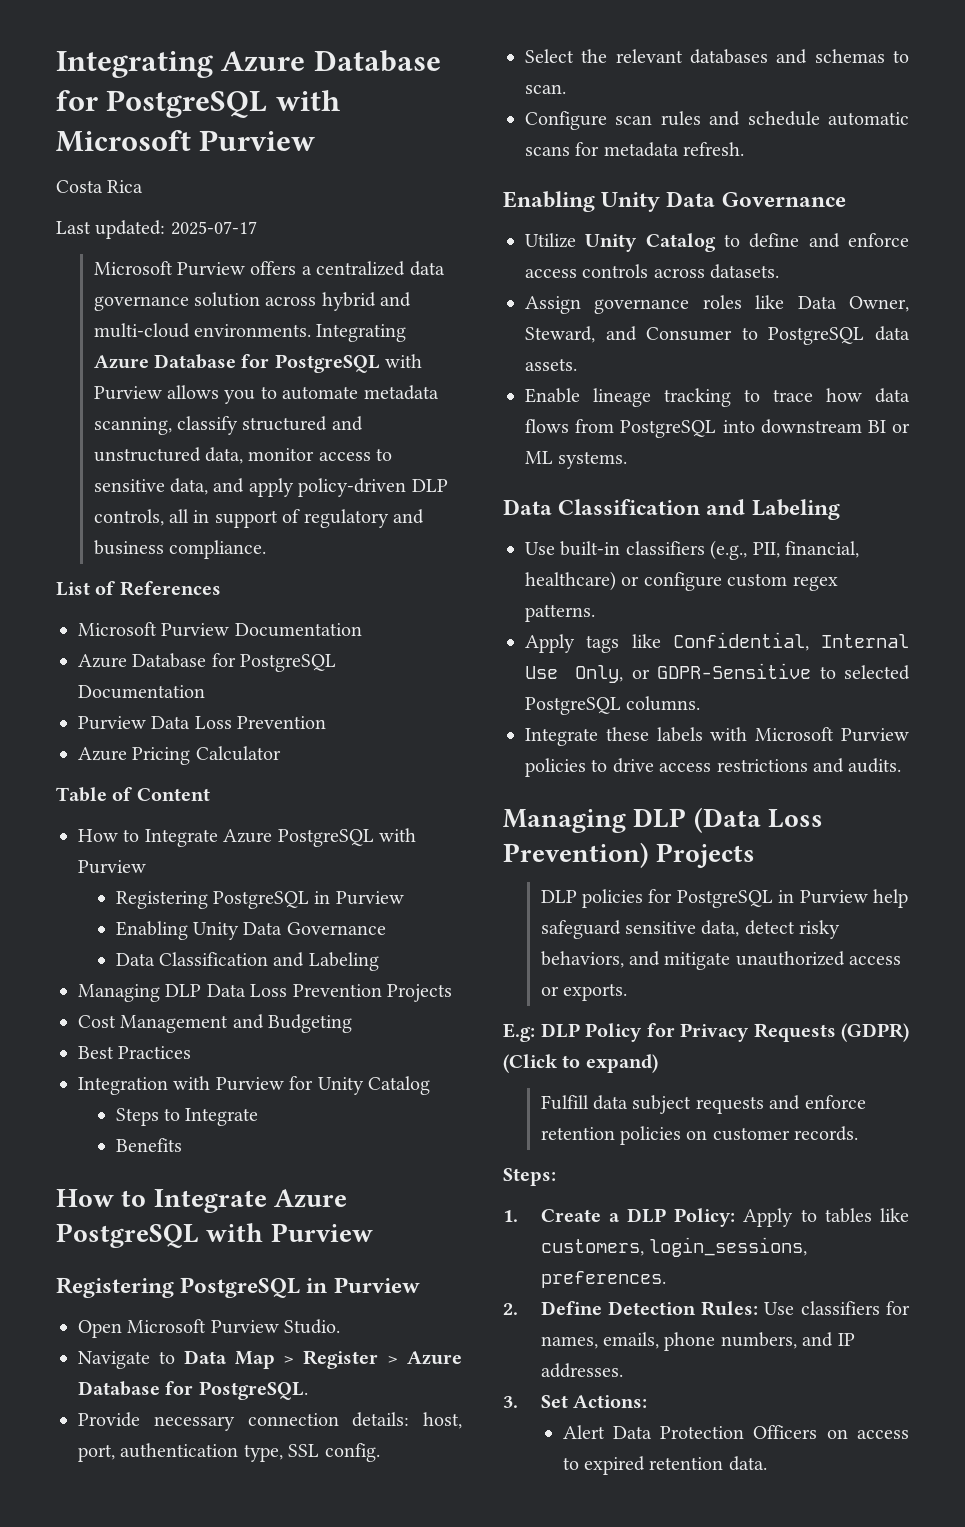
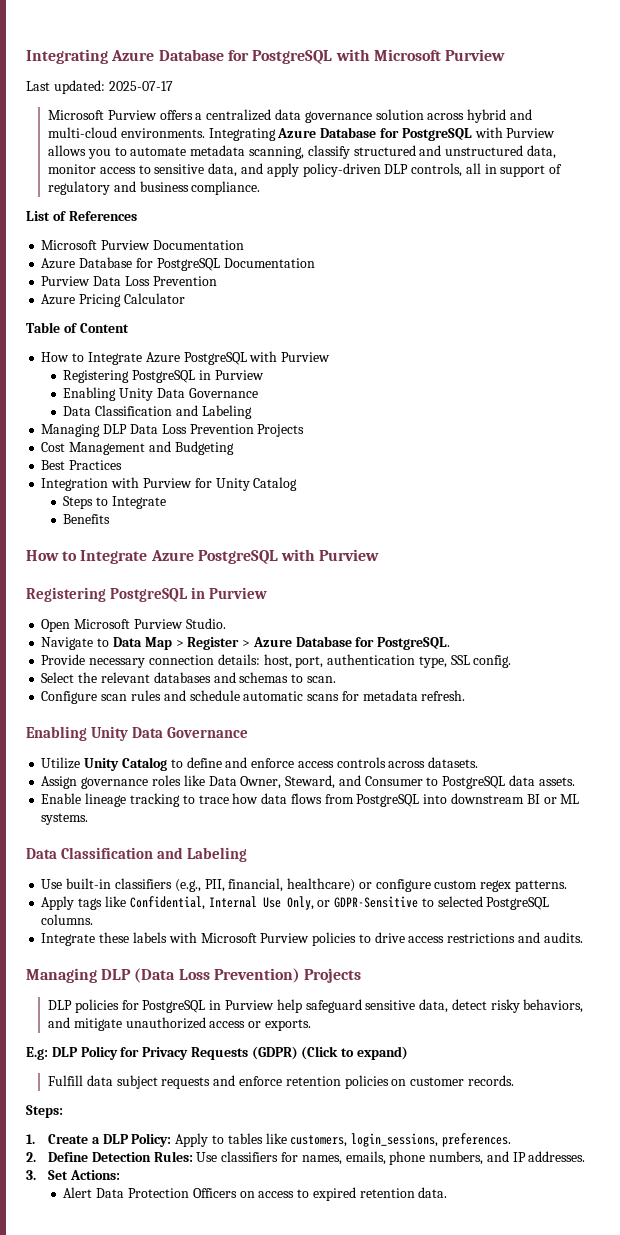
- Costa Rica

